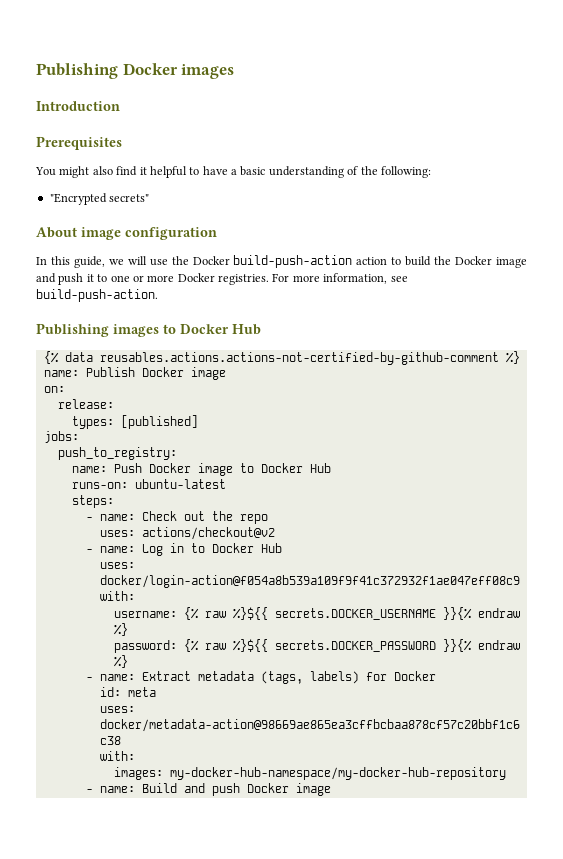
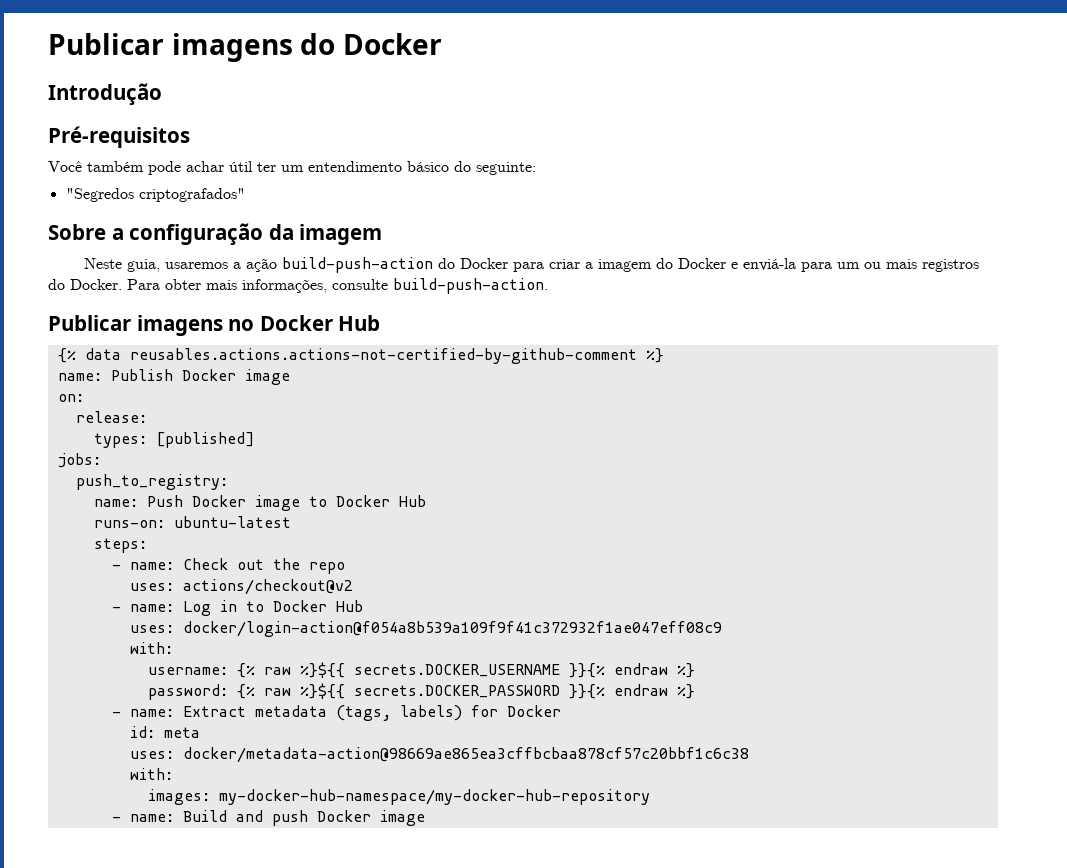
- Publishing Docker images
- Introduction
- Prerequisites
- You might also find it helpful to have a basic understanding of the following:
- "Encrypted secrets"
- About image configuration
- In this guide, we will use the Docker build-push-action action to build the Docker image and push it to one or more Docker registries. For more information, see build-push-action.
- Publishing images to Docker Hub
+ Publicar imagens do Docker
+ Introdução
+ Pré-requisitos
+ Você também pode achar útil ter um entendimento básico do seguinte:
+ "Segredos criptografados"
+ Sobre a configuração da imagem
+ Neste guia, usaremos a ação build-push-action do Docker para criar a imagem do Docker e enviá-la para um ou mais registros do Docker. Para obter mais informações, consulte build-push-action.
+ Publicar imagens no Docker Hub

